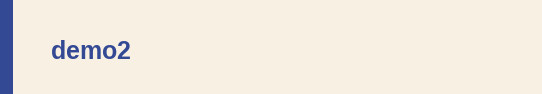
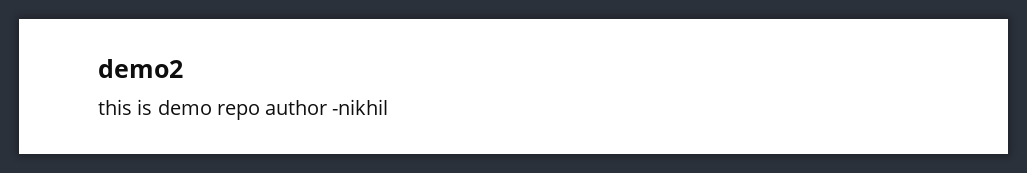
+ this is demo repo author -nikhil

